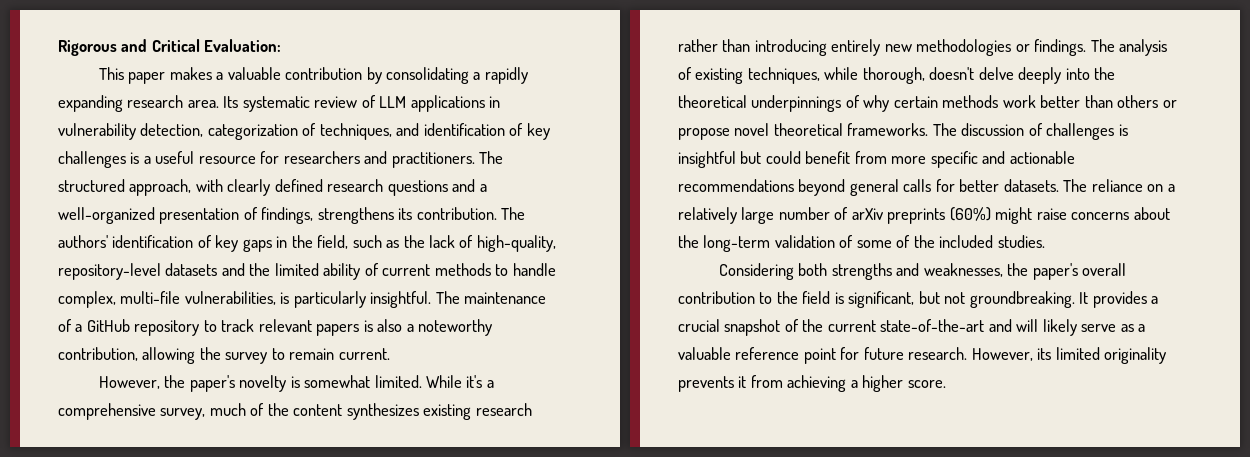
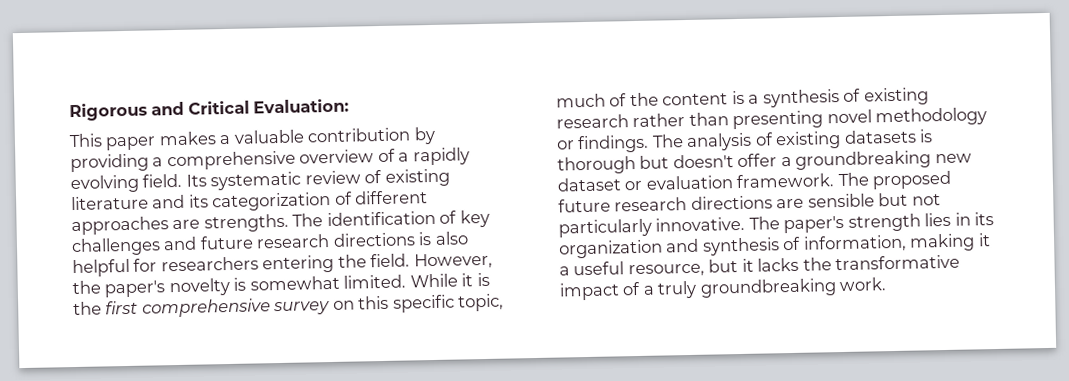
- This paper makes a valuable contribution by consolidating a rapidly expanding research area. Its systematic review of LLM applications in vulnerability detection, categorization of techniques, and identification of key challenges is a useful resource for researchers and practitioners. The structured approach, with clearly defined research questions and a well-organized presentation of findings, strengthens its contribution. The authors' identification of key gaps in the field, such as the lack of high-quality, repository-level datasets and the limited ability of current methods to handle complex, multi-file vulnerabilities, is particularly insightful. The maintenance of a GitHub repository to track relevant papers is also a noteworthy contribution, allowing the survey to remain current.
- However, the paper's novelty is somewhat limited.
+ This paper makes a valuable contribution by providing a comprehensive overview of a rapidly evolving field. Its systematic review of existing literature and its categorization of different approaches are strengths. The identification of key challenges and future research directions is also helpful for researchers entering the field. However, the paper's novelty is somewhat limited.
- While it's a comprehensive survey, much of the content synthesizes existing research rather than introducing entirely new methodologies or findings.
+ While it is the first comprehensive survey on this specific topic, much of the content is a synthesis of existing research rather than presenting novel methodology or findings.
- The analysis of existing techniques, while thorough, doesn't delve deeply into the theoretical underpinnings of why certain methods work better than others or propose novel theoretical frameworks. The discussion of challenges is insightful but could benefit from more specific and actionable recommendations beyond general calls for better datasets. The reliance on a relatively large number of arXiv preprints (60%) might raise concerns about the long-term validation of some of the included studies.
- Considering both strengths and weaknesses, the paper's overall contribution to the field is significant, but not groundbreaking. It provides a crucial snapshot of the current state-of-the-art and will likely serve as a valuable reference point for future research. However, its limited originality prevents it from achieving a higher score.
+ The analysis of existing datasets is thorough but doesn't offer a groundbreaking new dataset or evaluation framework. The proposed future research directions are sensible but not particularly innovative. The paper's strength lies in its organization and synthesis of information, making it a useful resource, but it lacks the transformative impact of a truly groundbreaking work.

